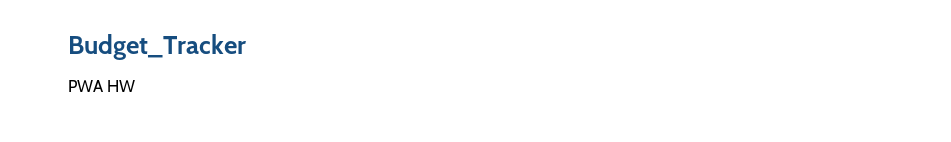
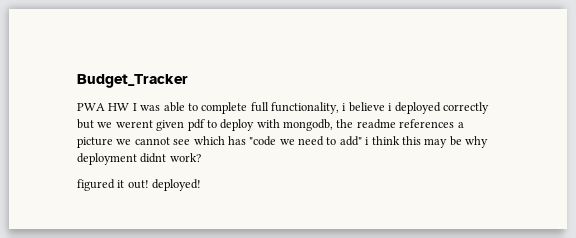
- PWA HW
+ PWA HW I was able to complete full functionality, i believe i deployed correctly but we werent given pdf to deploy with mongodb, the readme references a picture we cannot see which has "code we need to add" i think this may be why deployment didnt work?
+ figured it out! deployed!

